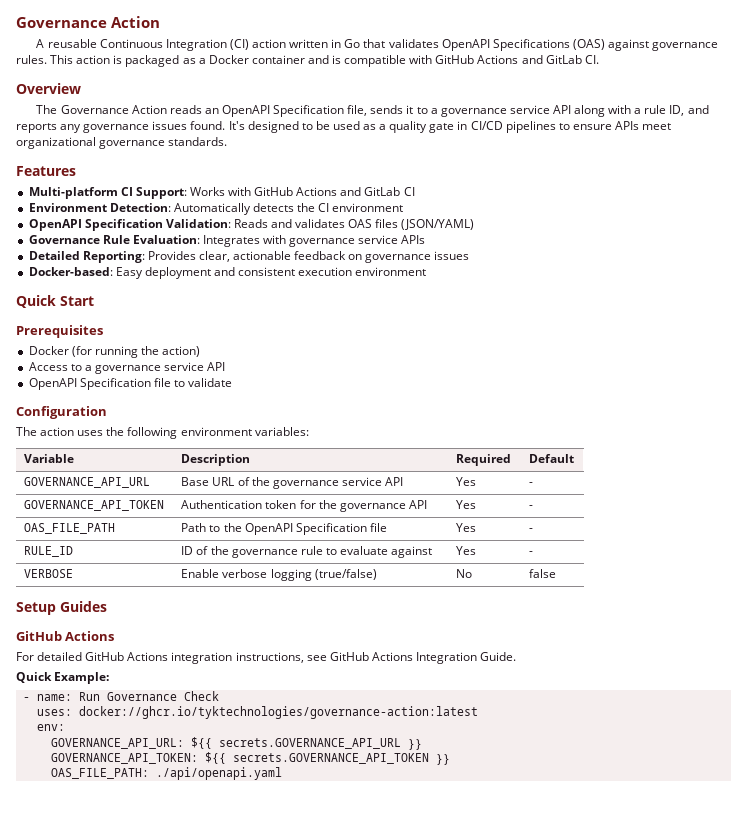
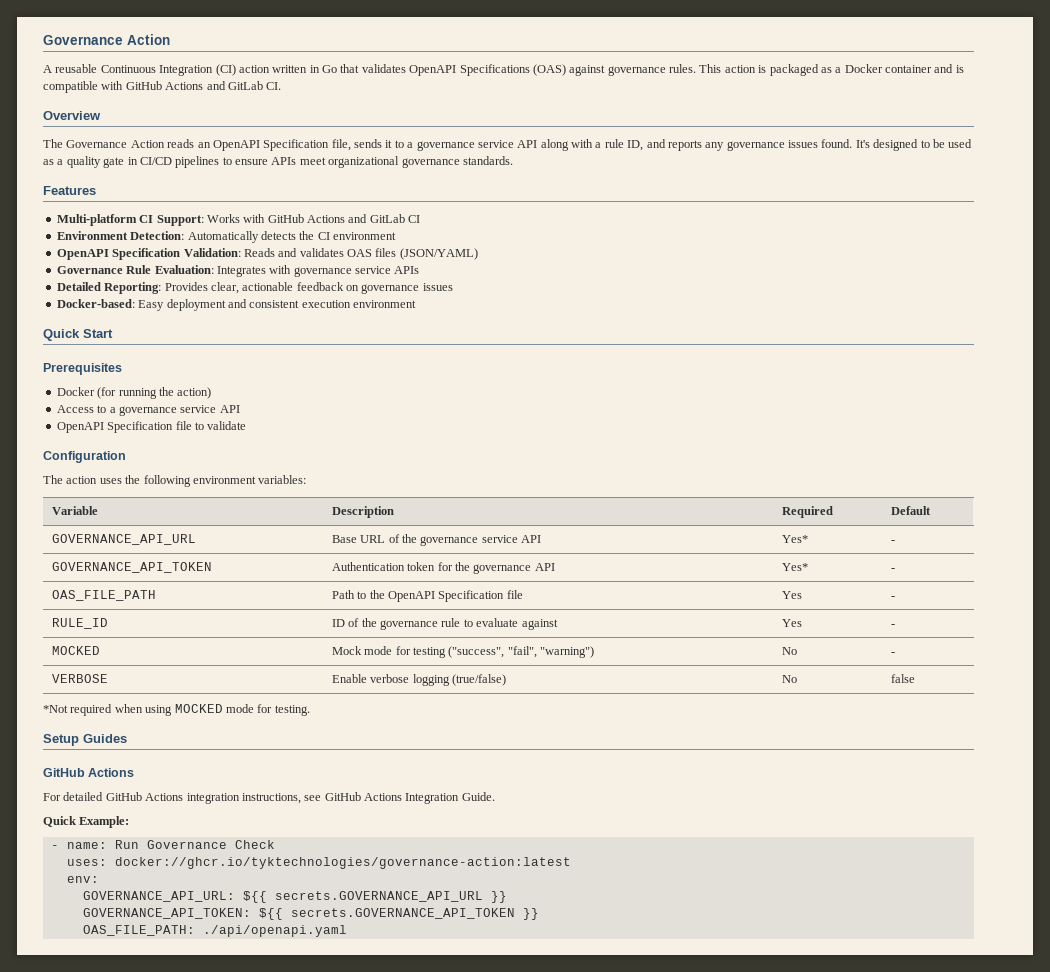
- GOVERNANCE_API_URL | Base URL of the governance service API | Yes | -
+ GOVERNANCE_API_URL | Base URL of the governance service API | Yes* | -
- GOVERNANCE_API_TOKEN | Authentication token for the governance API | Yes | -
+ GOVERNANCE_API_TOKEN | Authentication token for the governance API | Yes* | -
+ MOCKED | Mock mode for testing ("success", "fail", "warning") | No | -
+ *Not required when using MOCKED mode for testing.

